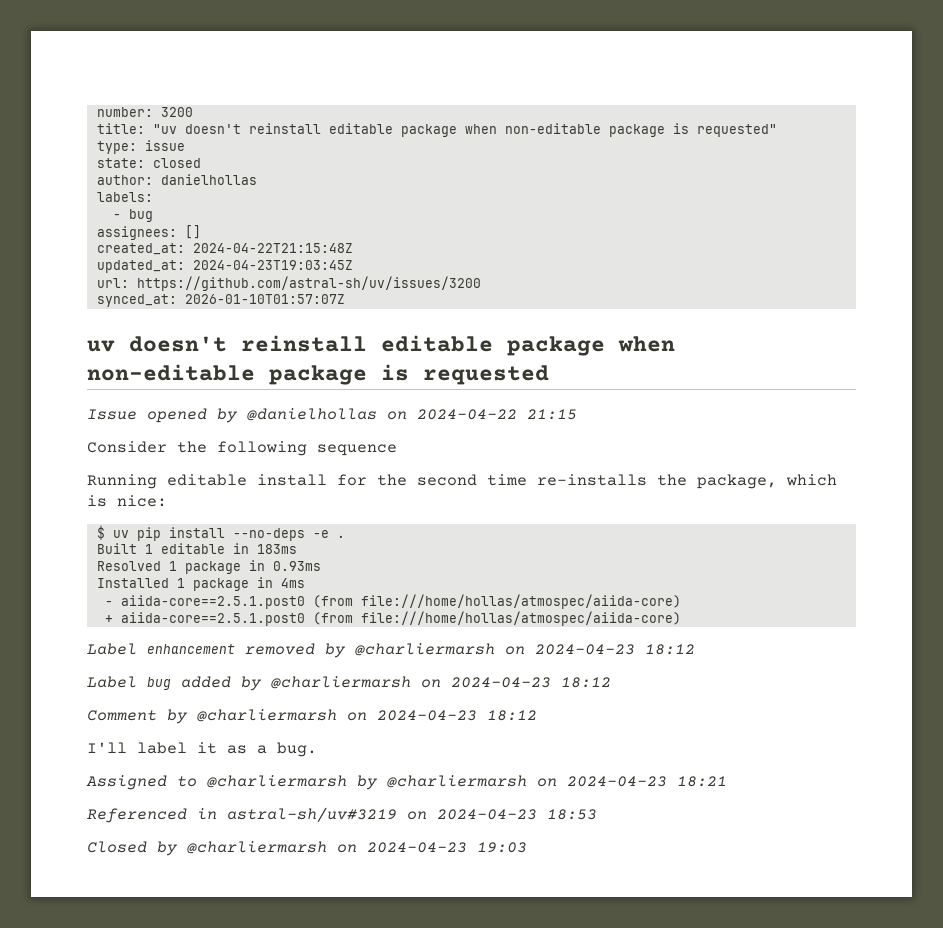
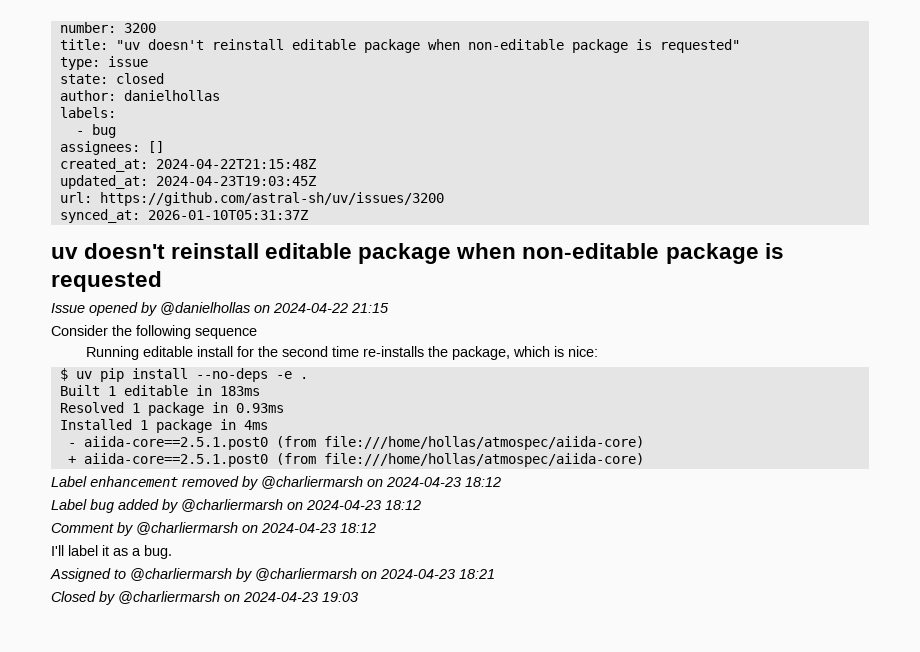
- synced_at: 2026-01-10T01:57:07Z
+ synced_at: 2026-01-10T05:31:37Z
- Referenced in astral-sh/uv#3219 on 2024-04-23 18:53

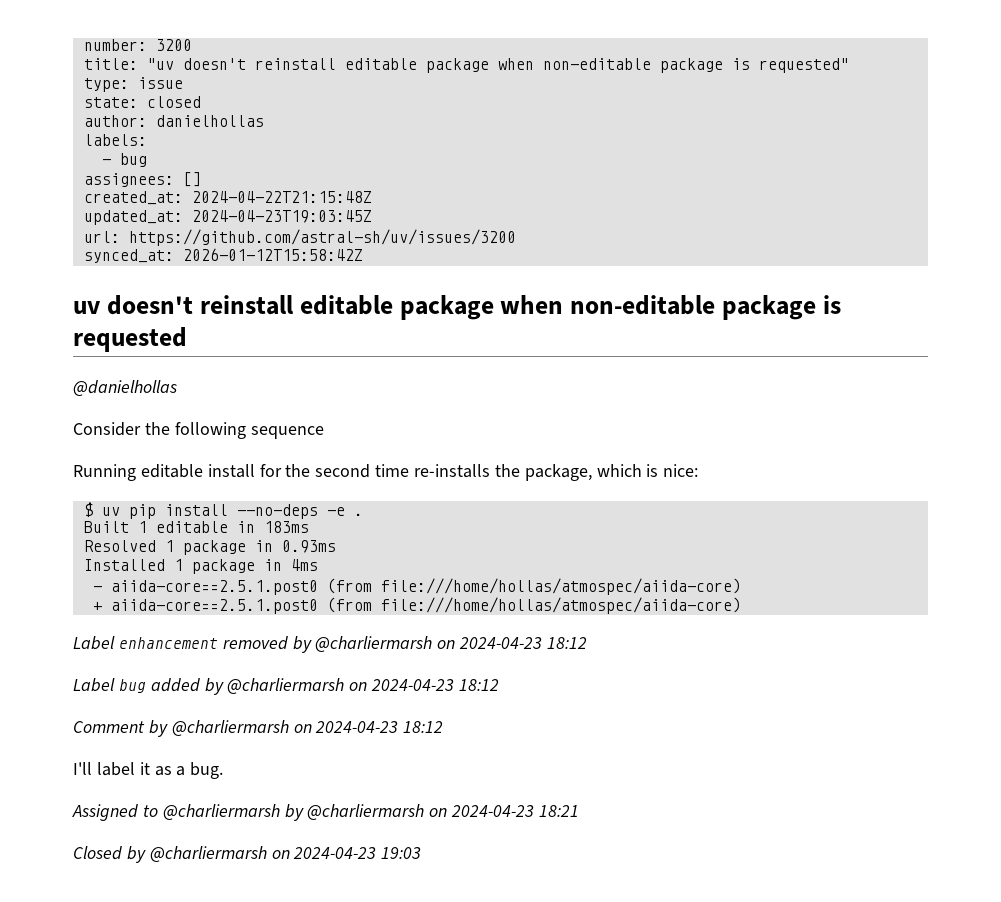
- synced_at: 2026-01-10T05:31:37Z
+ synced_at: 2026-01-12T15:58:42Z
- Issue opened by @danielhollas on 2024-04-22 21:15
+ @danielhollas

